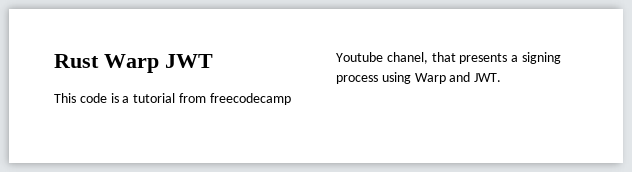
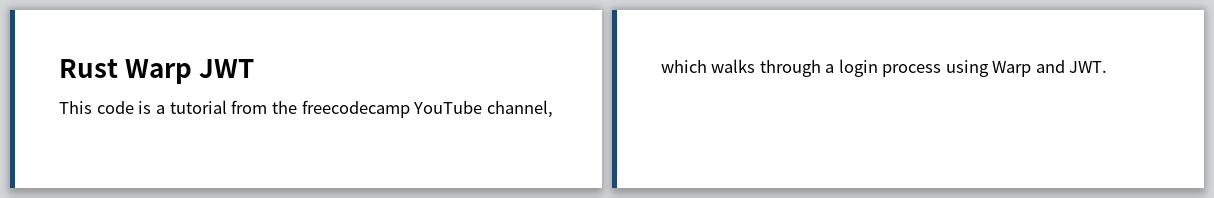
- This code is a tutorial from freecodecamp Youtube chanel, that presents a signing process using Warp and JWT.
+ This code is a tutorial from the freecodecamp YouTube channel, which walks through a login process using Warp and JWT.

